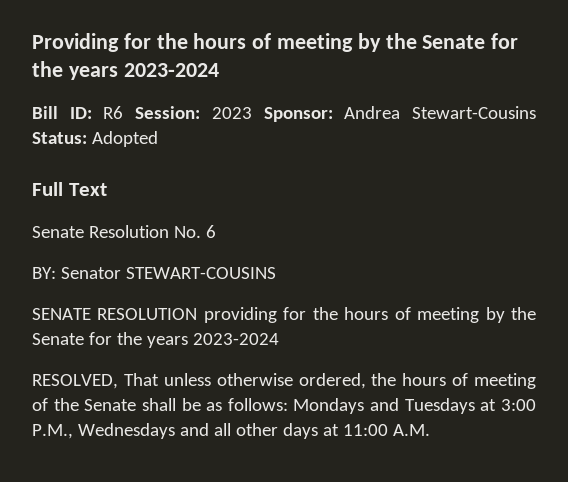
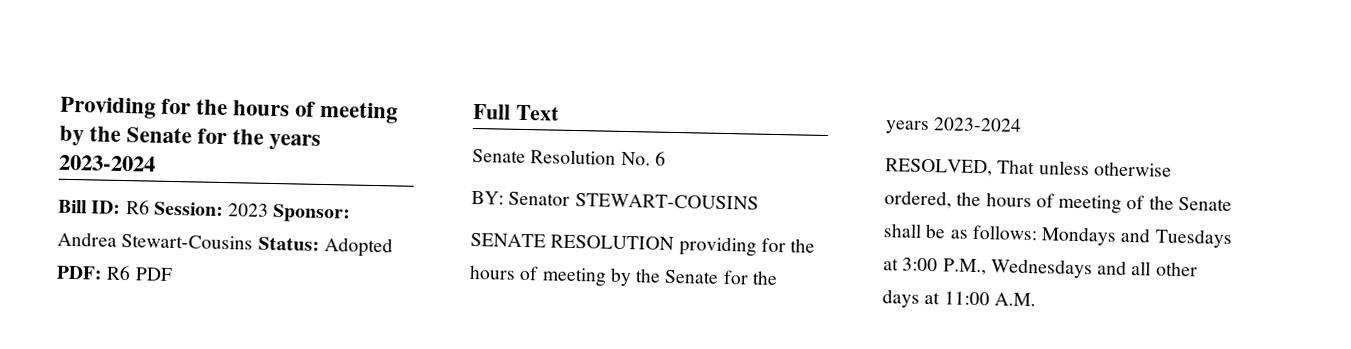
- Bill ID: R6 Session: 2023 Sponsor: Andrea Stewart-Cousins Status: Adopted
+ Bill ID: R6 Session: 2023 Sponsor: Andrea Stewart-Cousins Status: Adopted PDF: R6 PDF

